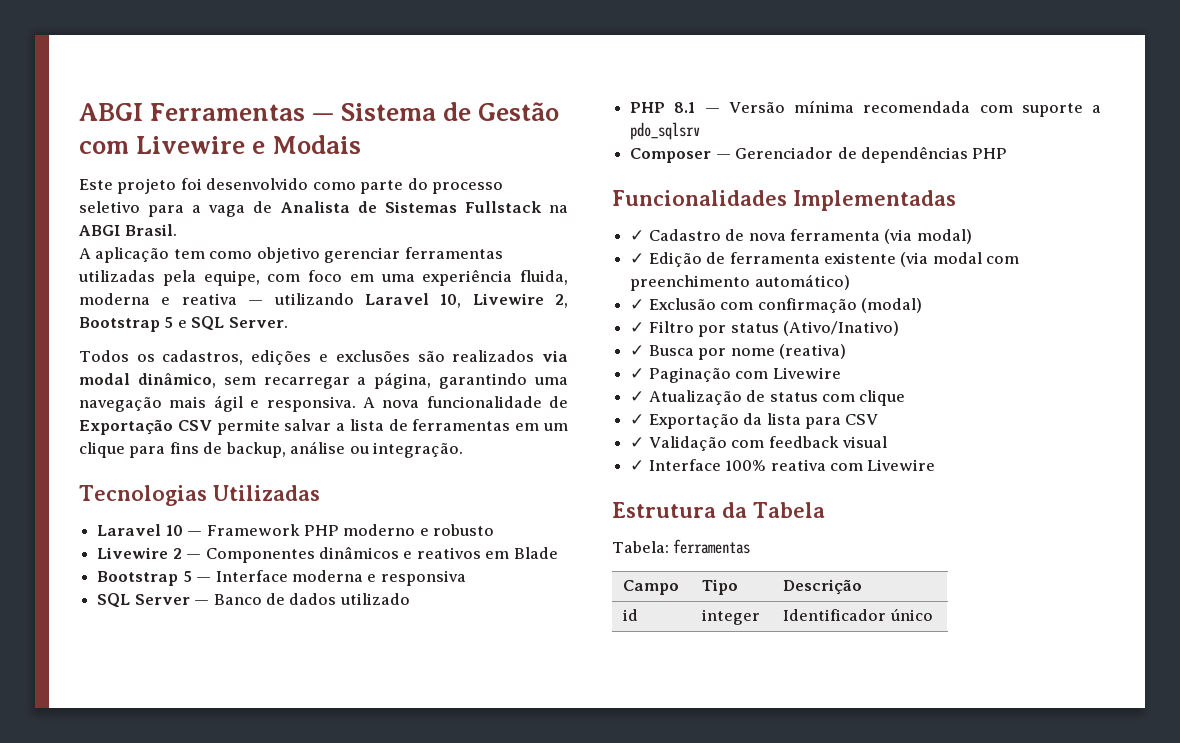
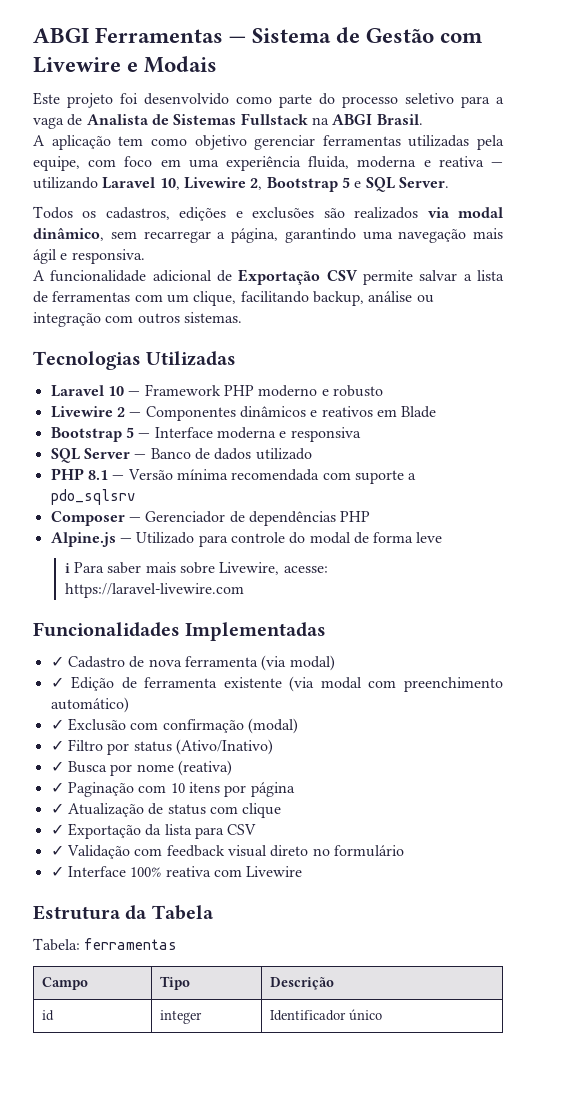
- Todos os cadastros, edições e exclusões são realizados via modal dinâmico, sem recarregar a página, garantindo uma navegação mais ágil e responsiva. A nova funcionalidade de Exportação CSV permite salvar a lista de ferramentas em um clique para fins de backup, análise ou integração.
+ Todos os cadastros, edições e exclusões são realizados via modal dinâmico, sem recarregar a página, garantindo uma navegação mais ágil e responsiva.
+ A funcionalidade adicional de Exportação CSV permite salvar a lista de ferramentas com um clique, facilitando backup, análise ou integração com outros sistemas.
+ Alpine.js — Utilizado para controle do modal de forma leve
+ ℹ Para saber mais sobre Livewire, acesse: https://laravel-livewire.com
- ✓ Paginação com Livewire
+ ✓ Paginação com 10 itens por página
- ✓ Validação com feedback visual
+ ✓ Validação com feedback visual direto no formulário

